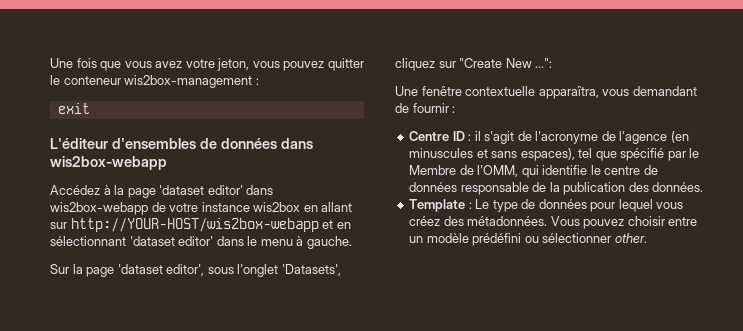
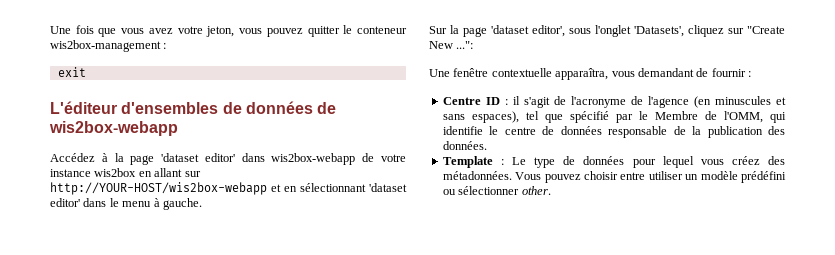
- L'éditeur d'ensembles de données dans wis2box-webapp
+ L'éditeur d'ensembles de données de wis2box-webapp
- Vous pouvez choisir entre un modèle prédéfini ou sélectionner other.
+ Vous pouvez choisir entre utiliser un modèle prédéfini ou sélectionner other.

